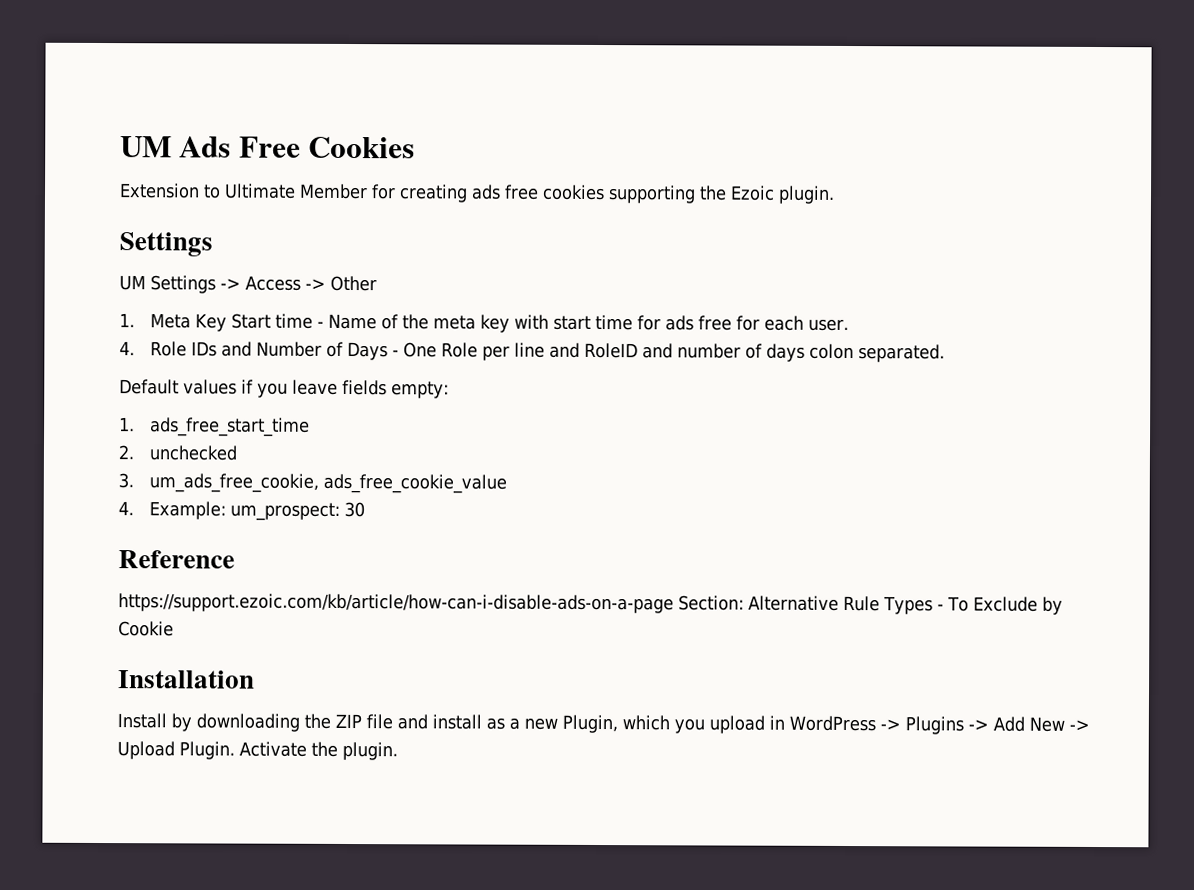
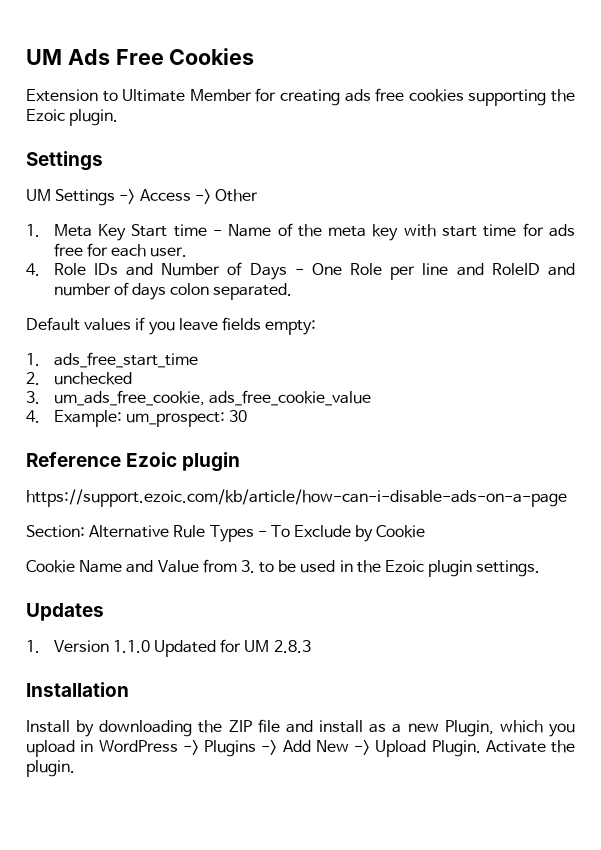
- Reference
+ Reference Ezoic plugin
- https://support.ezoic.com/kb/article/how-can-i-disable-ads-on-a-page Section: Alternative Rule Types - To Exclude by Cookie
+ https://support.ezoic.com/kb/article/how-can-i-disable-ads-on-a-page
+ Section: Alternative Rule Types - To Exclude by Cookie
+ Cookie Name and Value from 3. to be used in the Ezoic plugin settings.
+ Updates
+ 1. Version 1.1.0 Updated for UM 2.8.3

